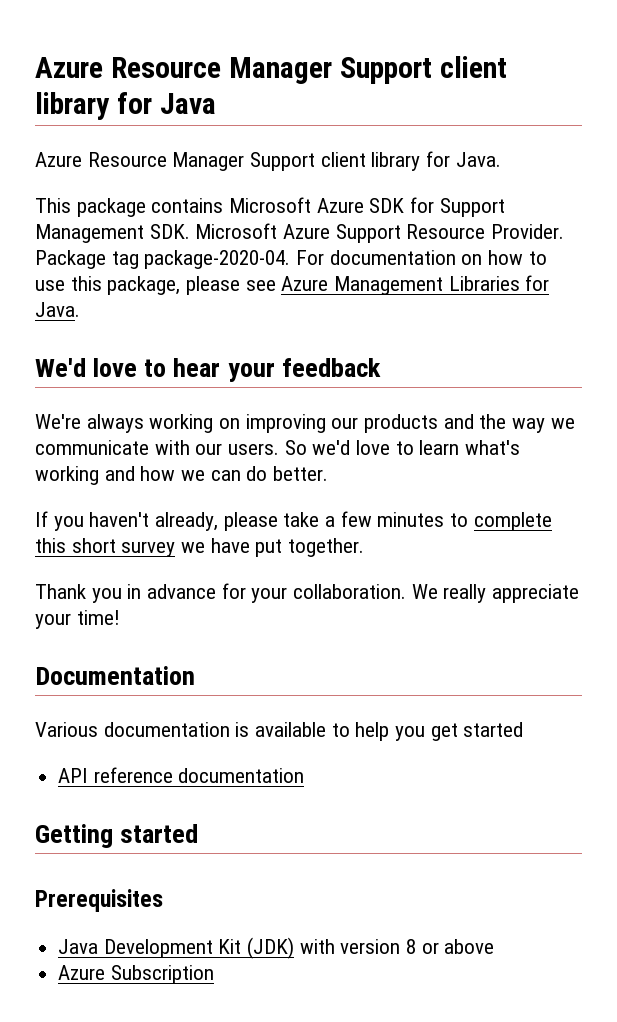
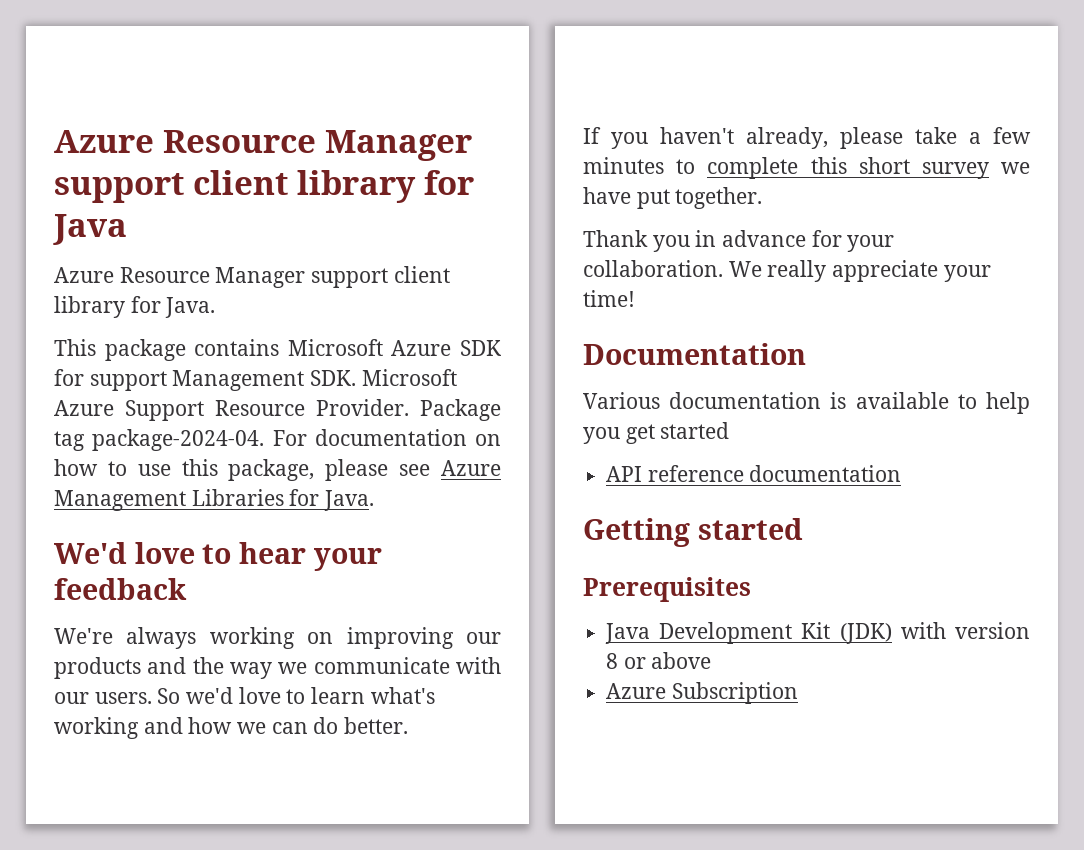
- Azure Resource Manager Support client library for Java
+ Azure Resource Manager support client library for Java
- Azure Resource Manager Support client library for Java.
+ Azure Resource Manager support client library for Java.
- This package contains Microsoft Azure SDK for Support Management SDK. Microsoft Azure Support Resource Provider.
+ This package contains Microsoft Azure SDK for support Management SDK. Microsoft Azure Support Resource Provider.
- Package tag package-2020-04.
+ Package tag package-2024-04.

